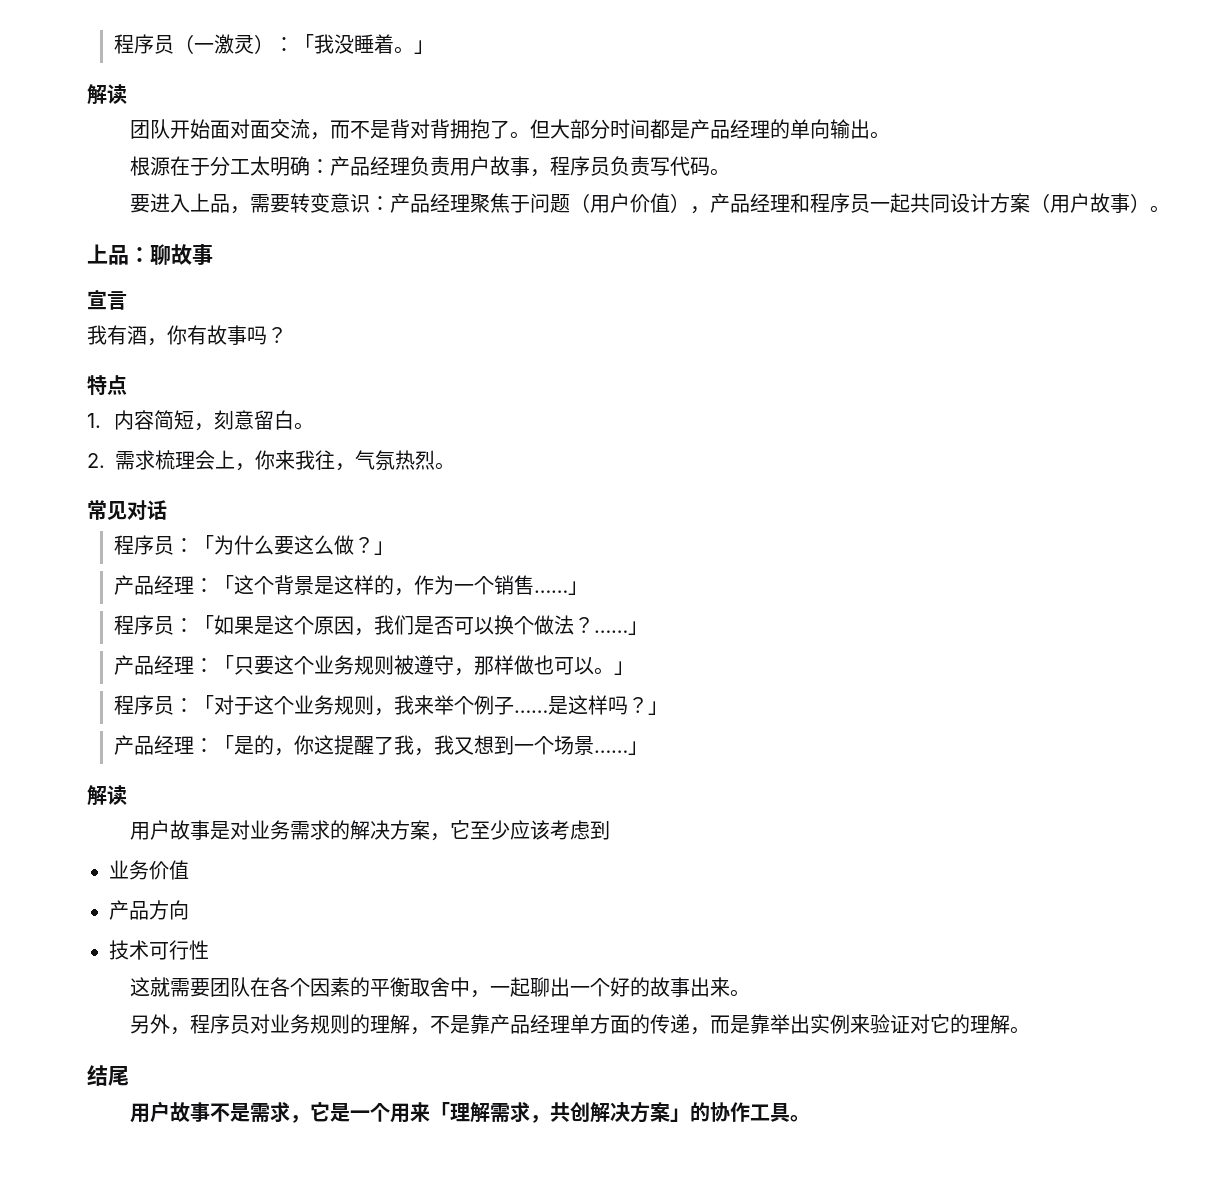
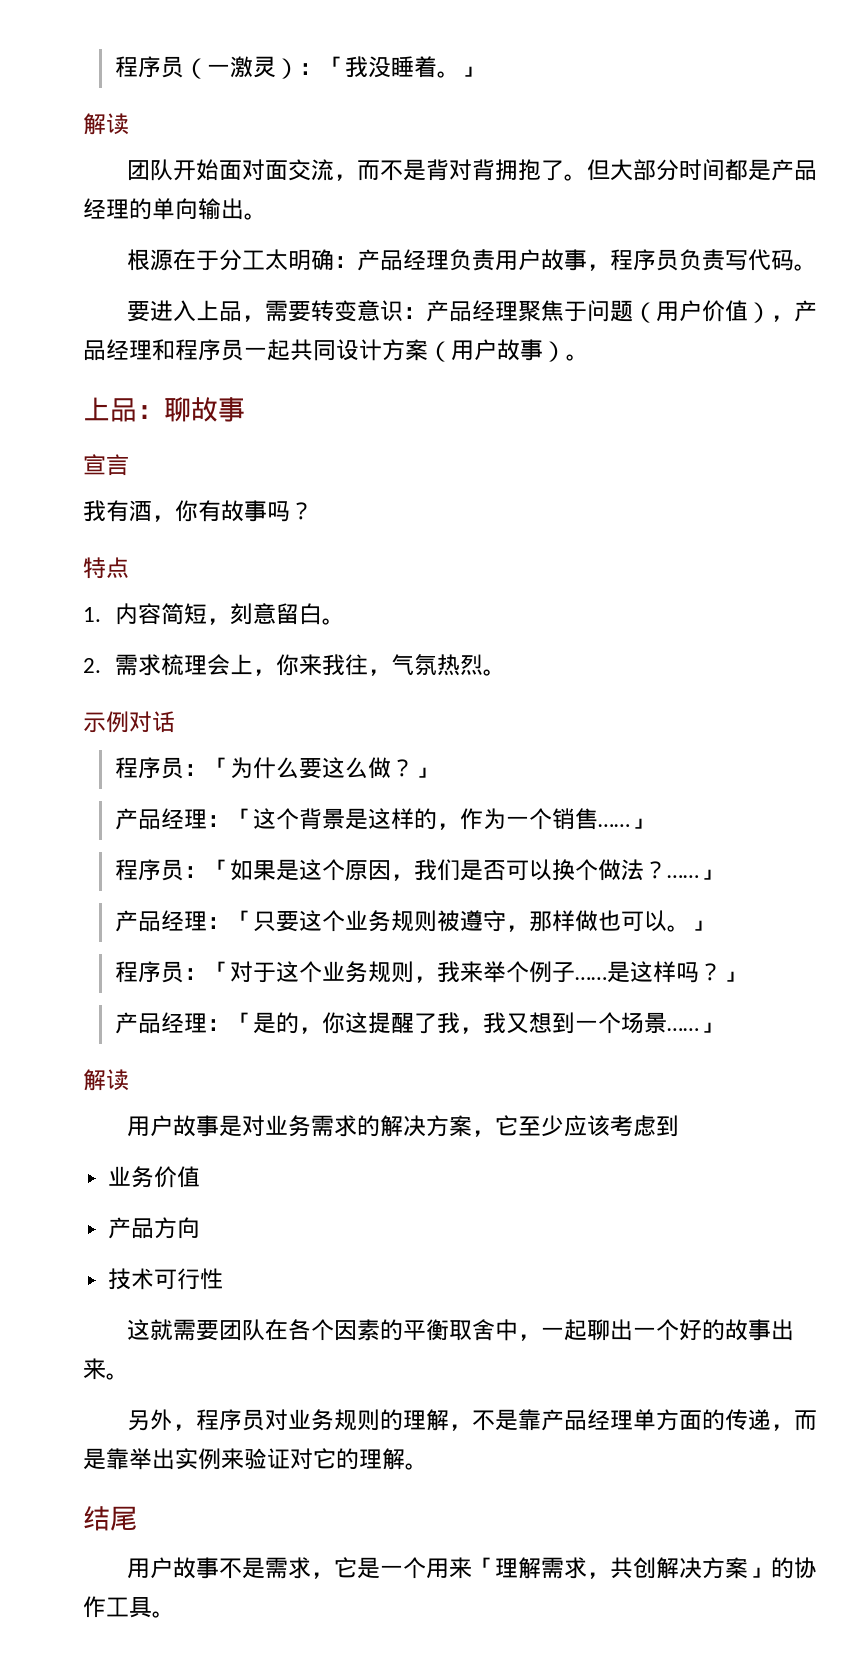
- 常见对话
+ 示例对话

